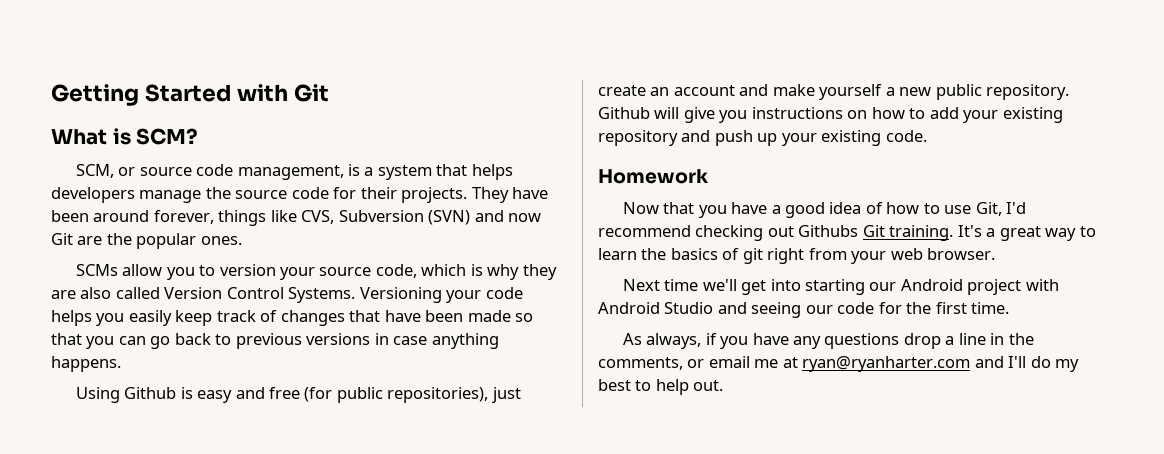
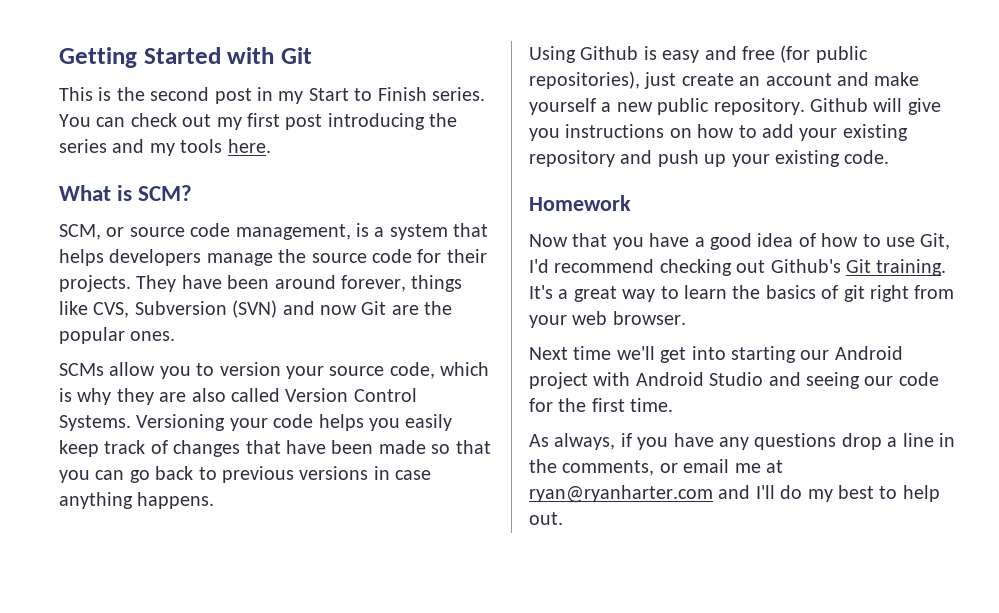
+ This is the second post in my Start to Finish series. You can check out my first post introducing the series and my tools here.
- Now that you have a good idea of how to use Git, I'd recommend checking out Githubs Git training.
+ Now that you have a good idea of how to use Git, I'd recommend checking out Github's Git training.

